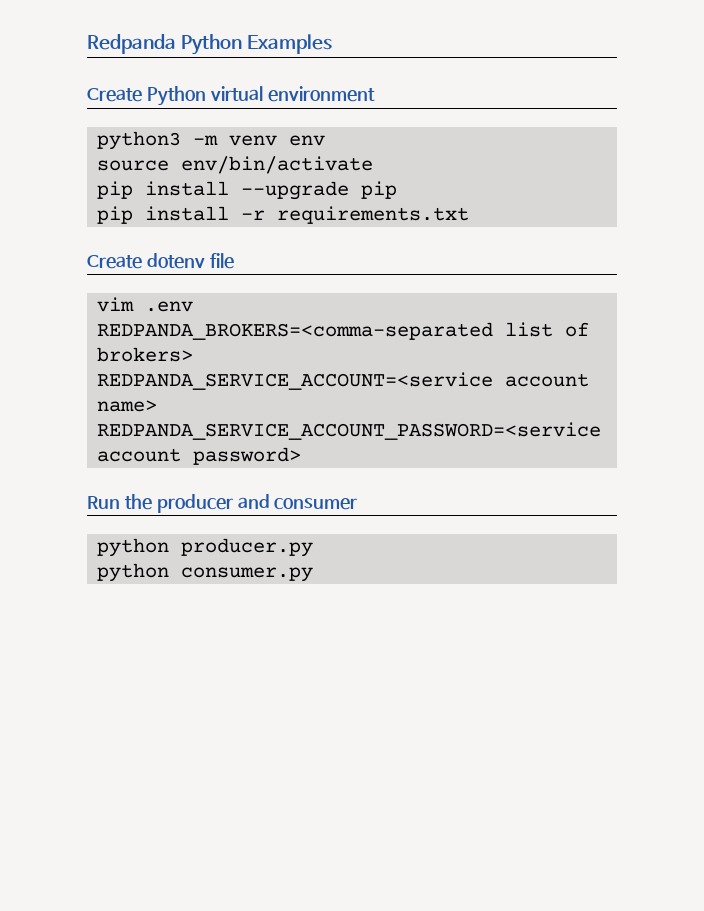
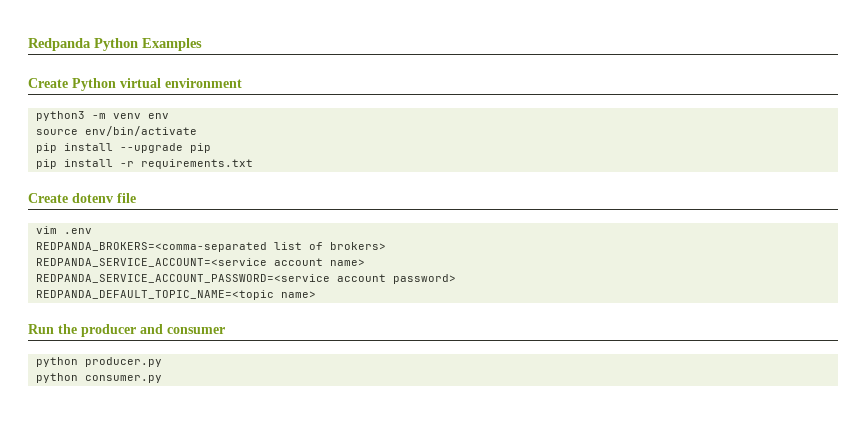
+ REDPANDA_DEFAULT_TOPIC_NAME=<topic name>

